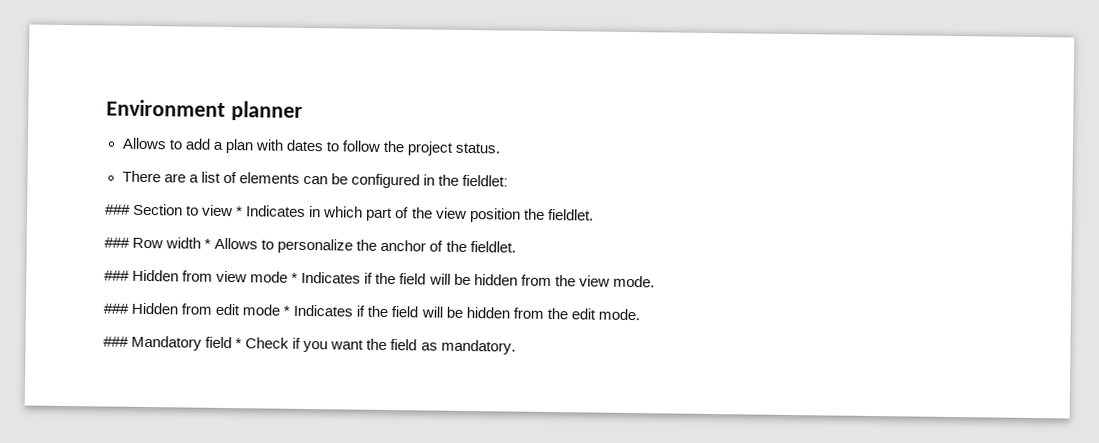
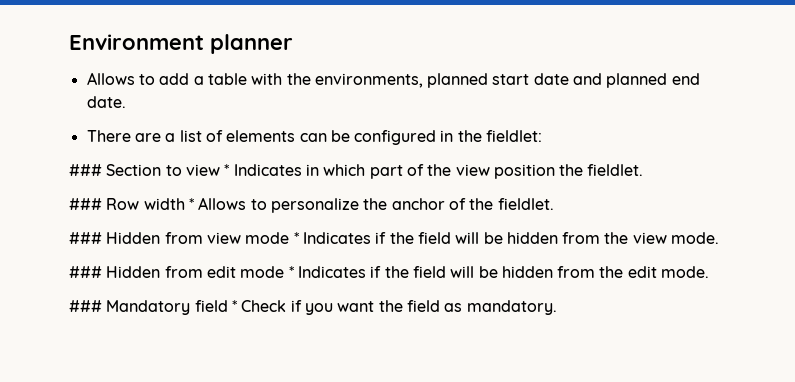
- Allows to add a plan with dates to follow the project status.
+ Allows to add a table with the environments, planned start date and planned end date.

